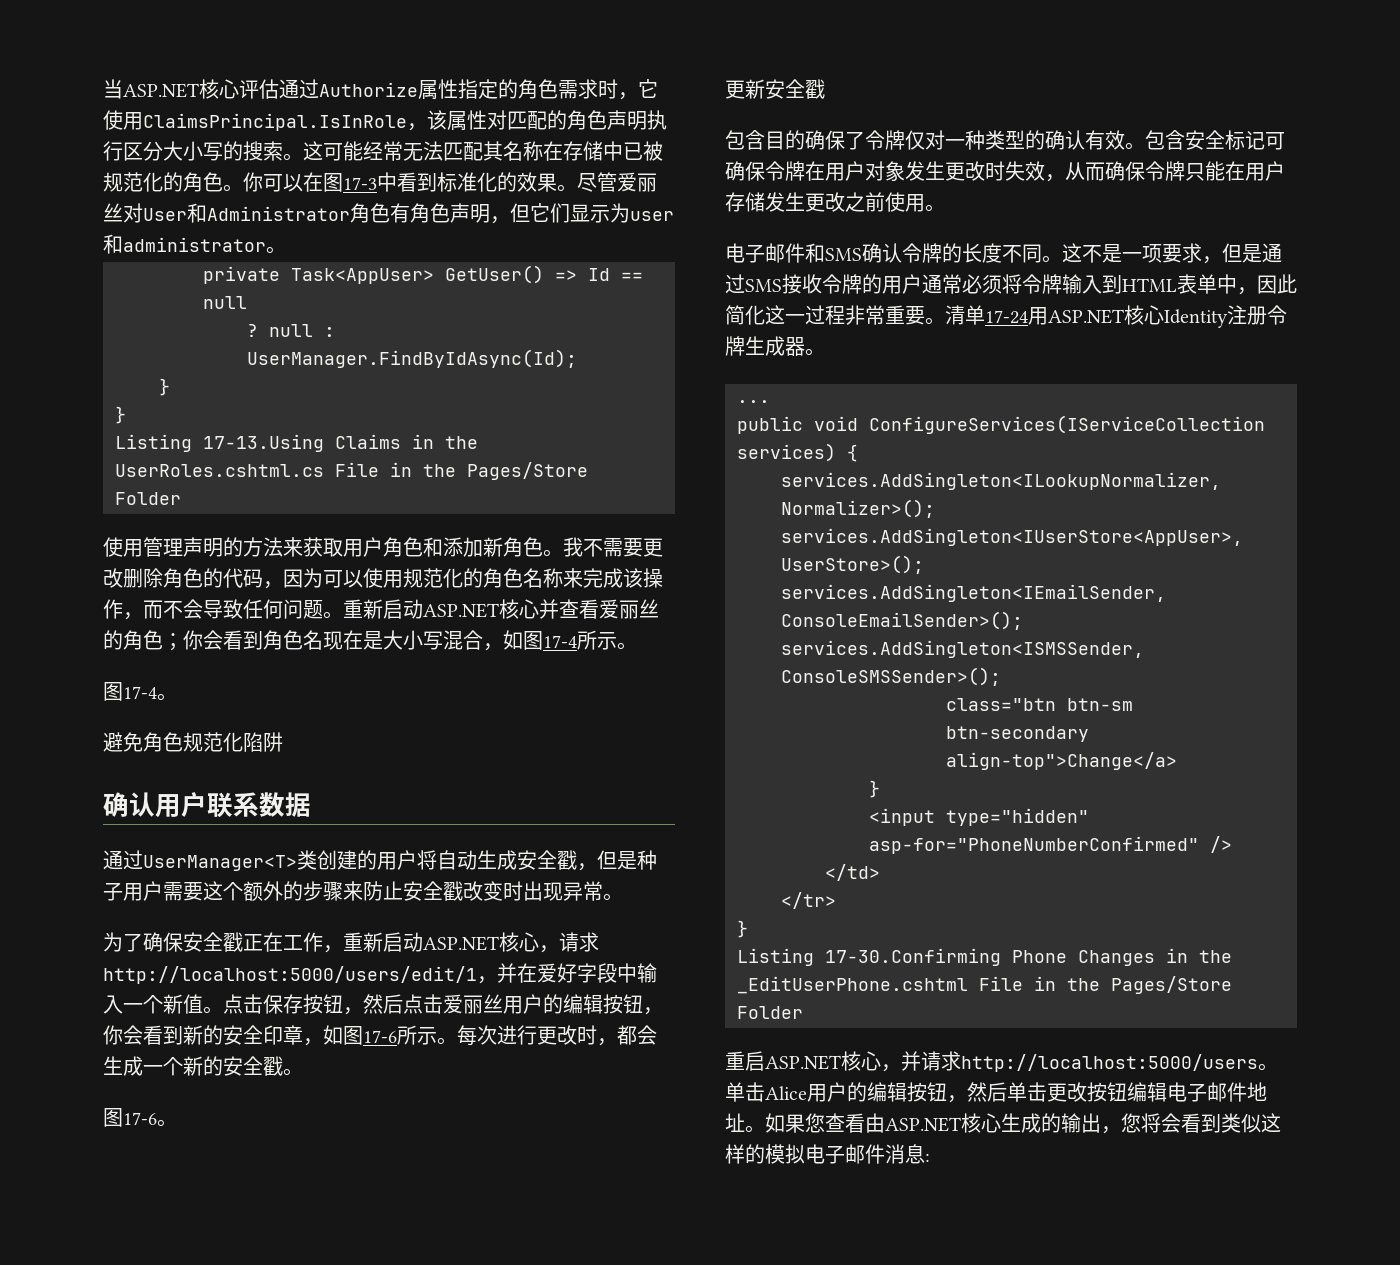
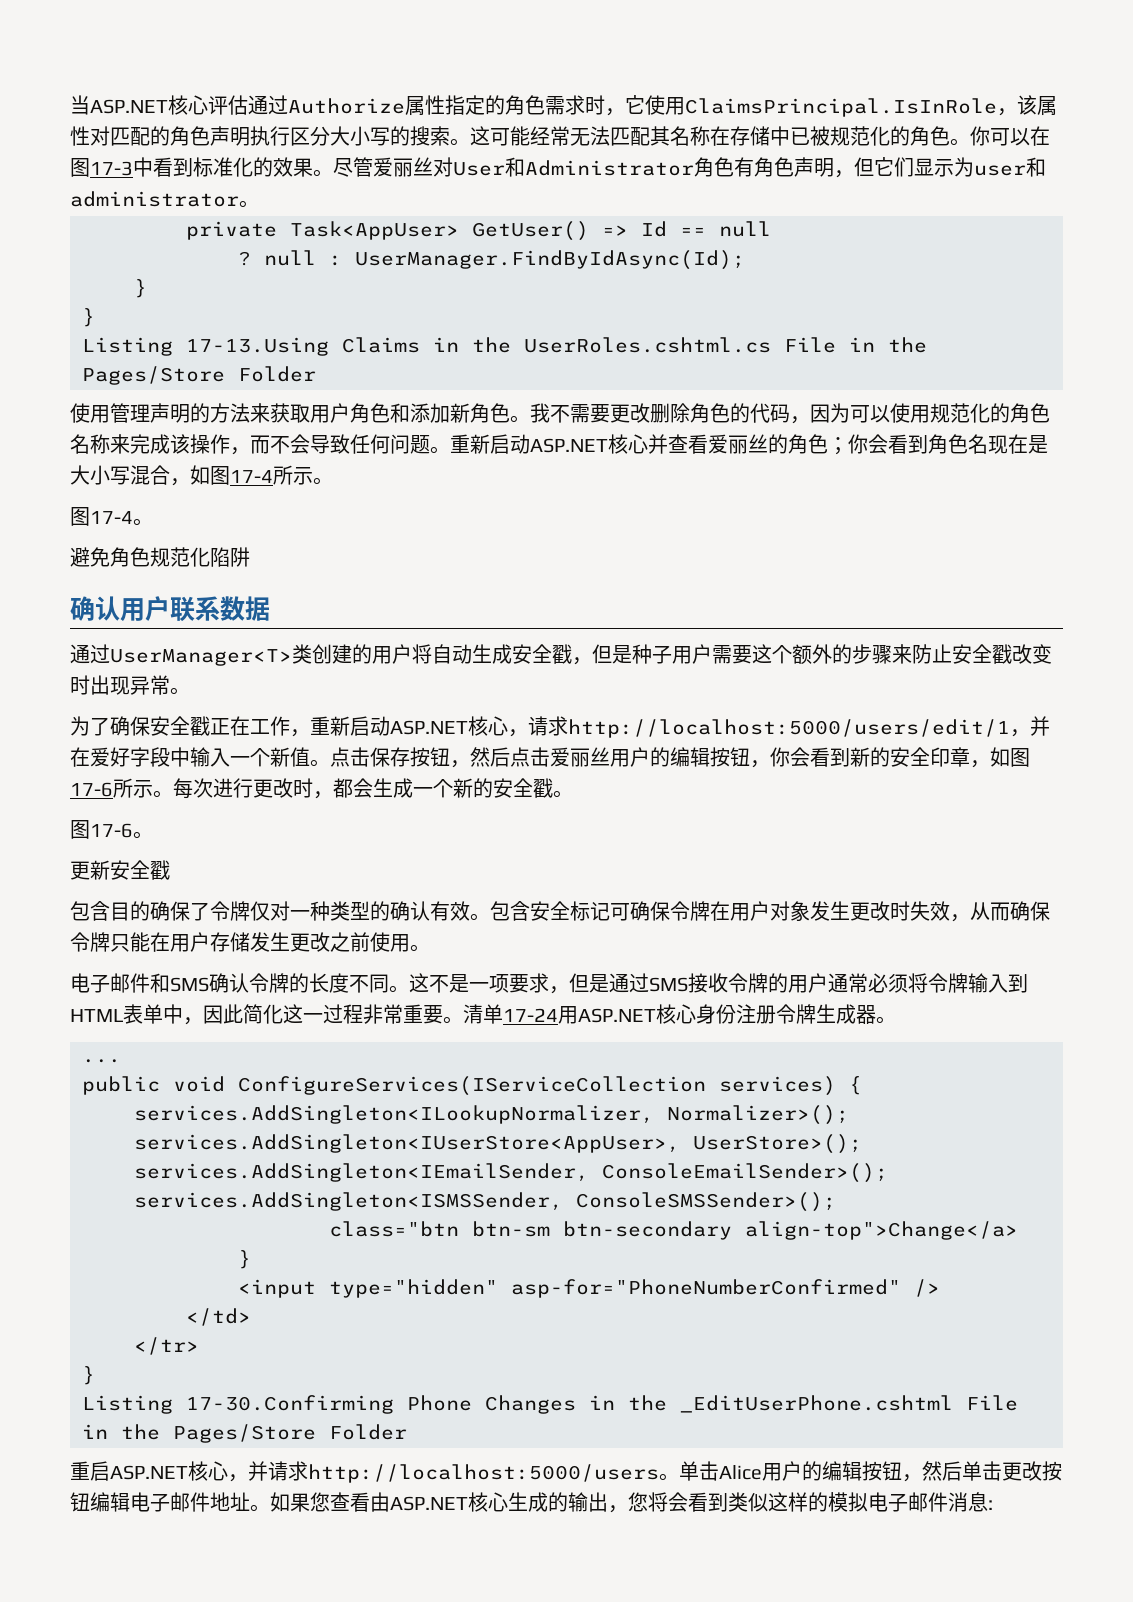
- 清单17-24用ASP.NET核心Identity注册令牌生成器。
+ 清单17-24用ASP.NET核心身份注册令牌生成器。

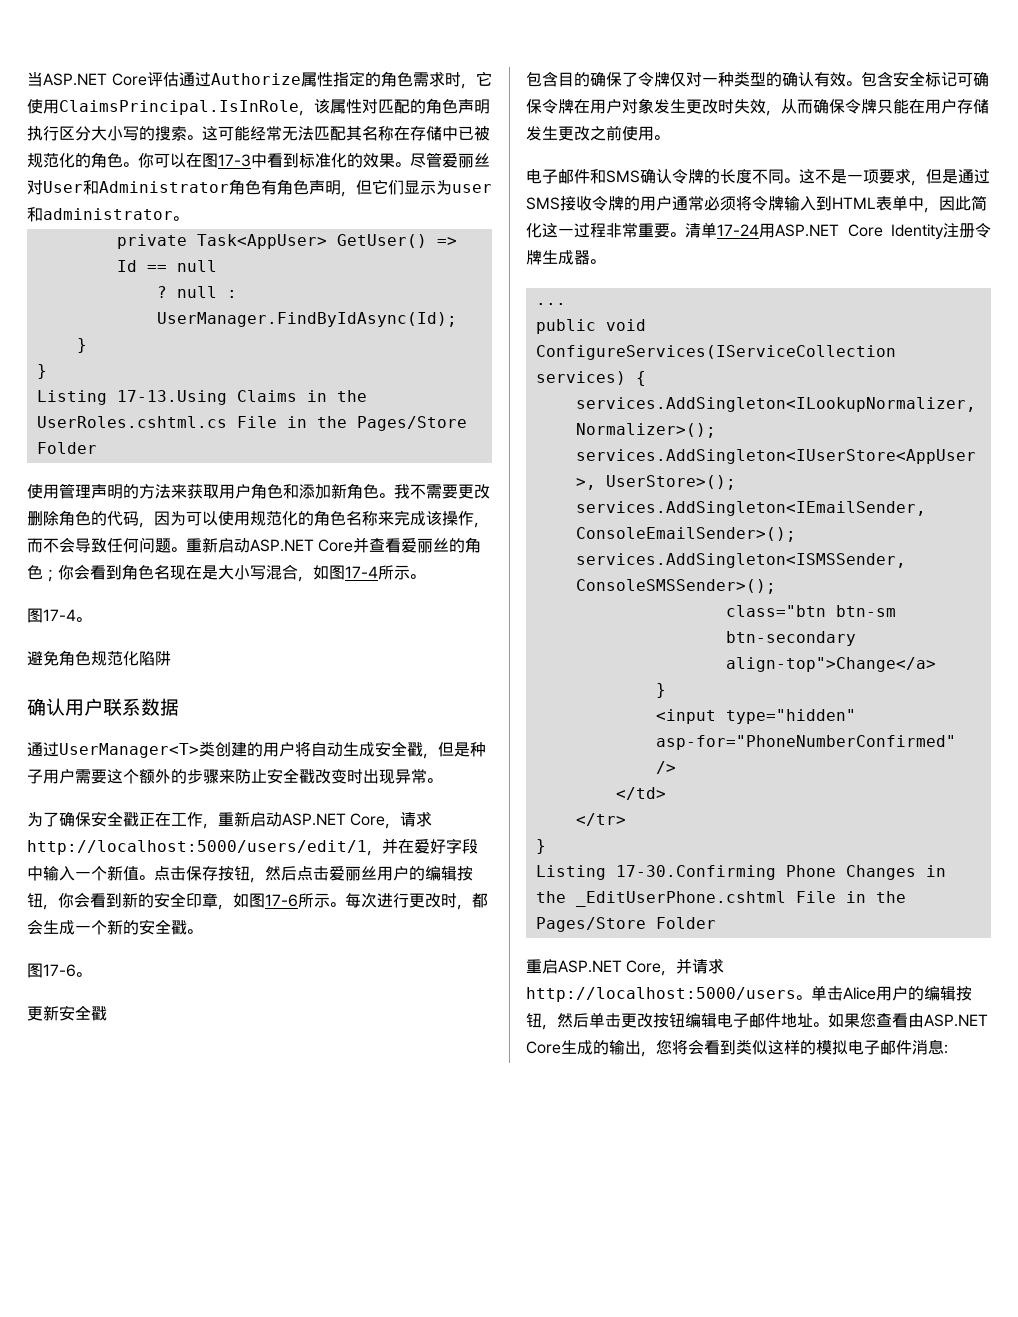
- 当ASP.NET核心评估通过Authorize属性指定的角色需求时，它使用ClaimsPrincipal.IsInRole，该属性对匹配的角色声明执行区分大小写的搜索。
+ 当ASP.NET Core评估通过Authorize属性指定的角色需求时，它使用ClaimsPrincipal.IsInRole，该属性对匹配的角色声明执行区分大小写的搜索。
- 重新启动ASP.NET核心并查看爱丽丝的角色；你会看到角色名现在是大小写混合，如图17-4所示。
+ 重新启动ASP.NET Core并查看爱丽丝的角色；你会看到角色名现在是大小写混合，如图17-4所示。
- 为了确保安全戳正在工作，重新启动ASP.NET核心，请求http://localhost:5000/users/edit/1，并在爱好字段中输入一个新值。
+ 为了确保安全戳正在工作，重新启动ASP.NET Core，请求http://localhost:5000/users/edit/1，并在爱好字段中输入一个新值。
- 清单17-24用ASP.NET核心身份注册令牌生成器。
+ 清单17-24用ASP.NET Core Identity注册令牌生成器。
- 重启ASP.NET核心，并请求http://localhost:5000/users。
+ 重启ASP.NET Core，并请求http://localhost:5000/users。
- 如果您查看由ASP.NET核心生成的输出，您将会看到类似这样的模拟电子邮件消息:
+ 如果您查看由ASP.NET Core生成的输出，您将会看到类似这样的模拟电子邮件消息:

